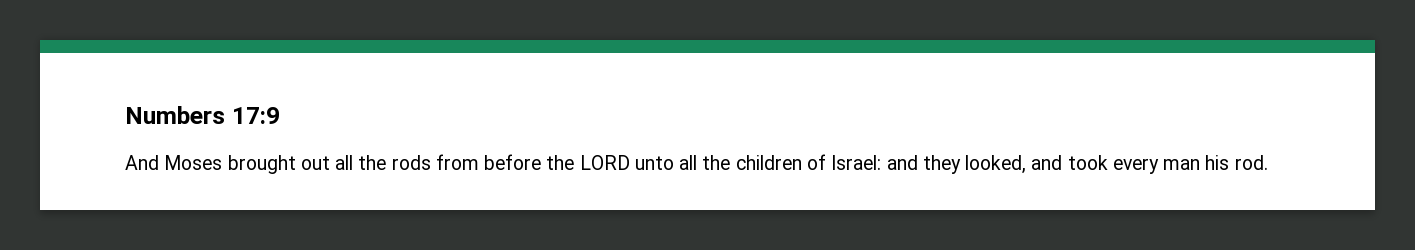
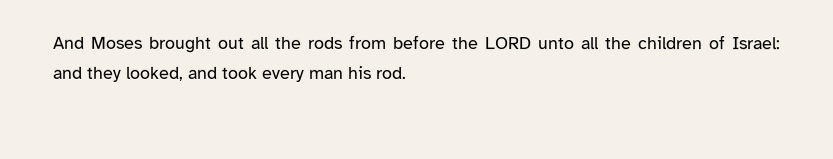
- Numbers 17:9

